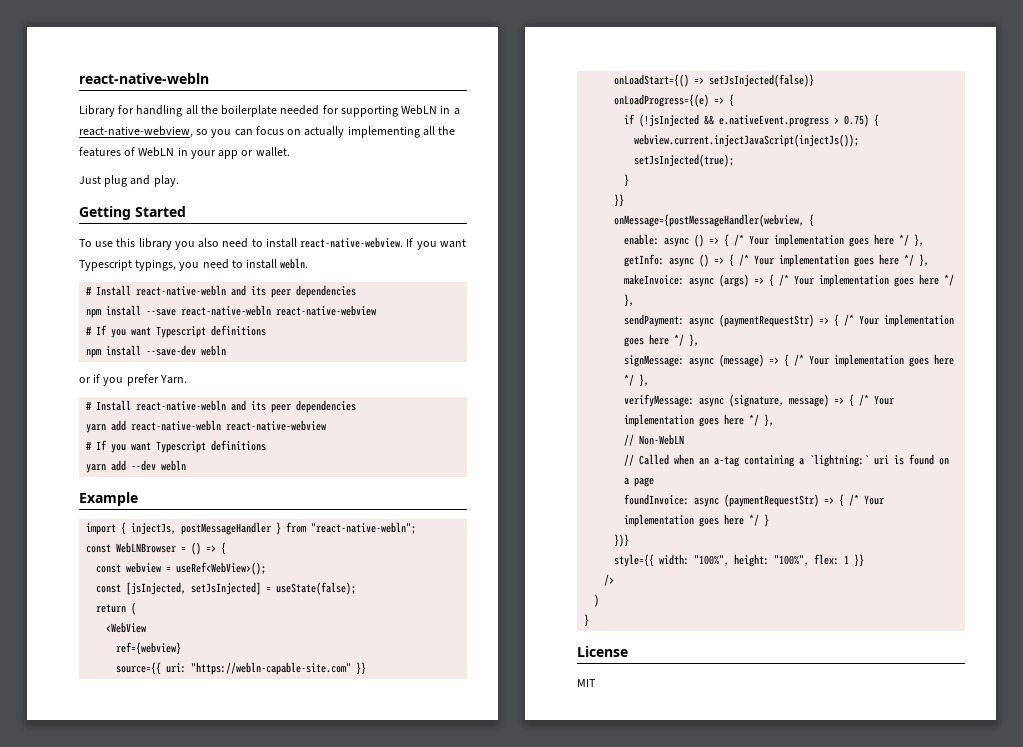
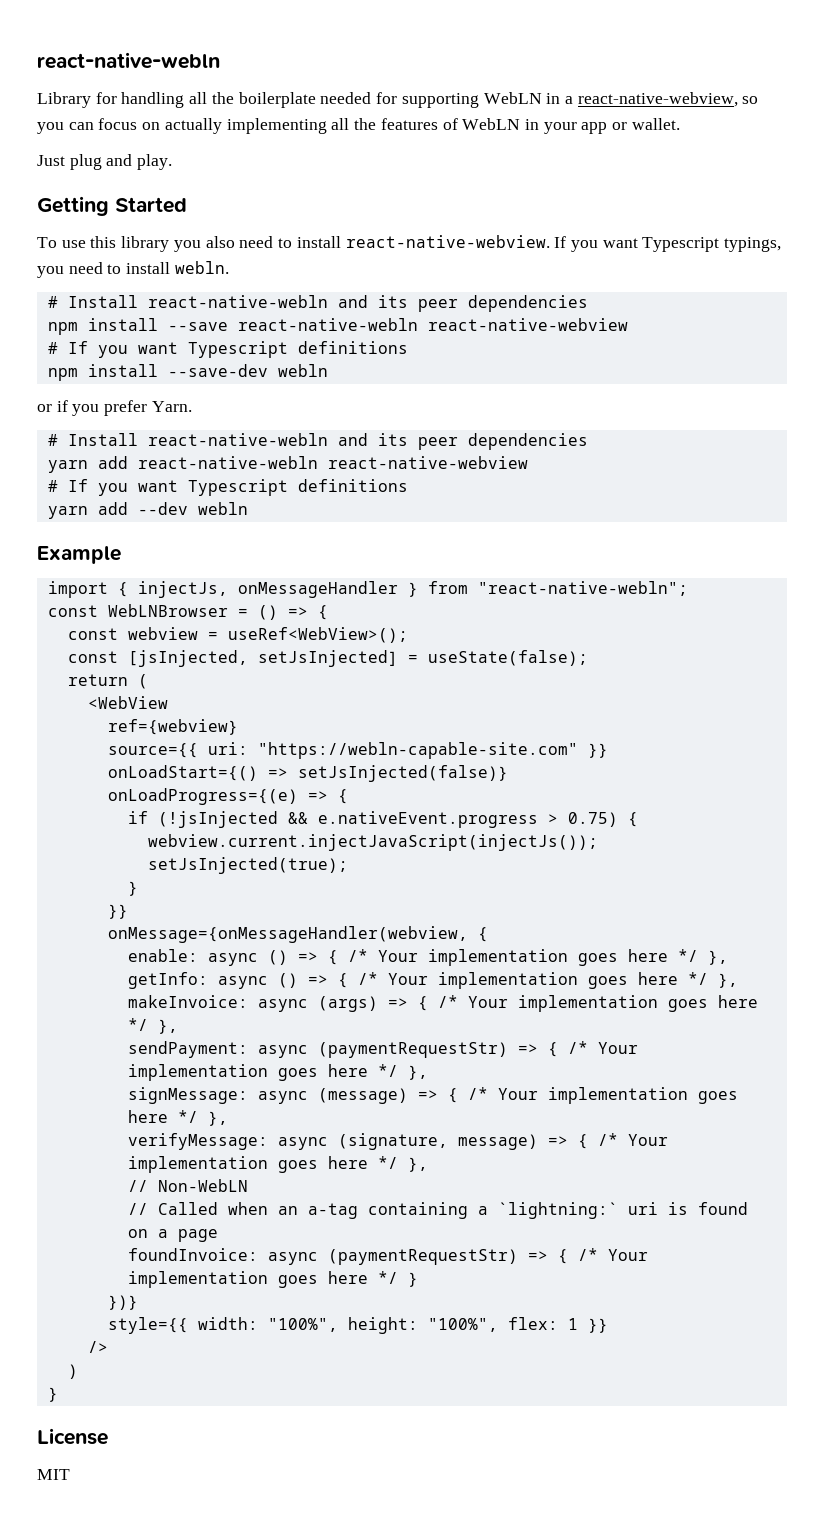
- import { injectJs, postMessageHandler } from "react-native-webln";
+ import { injectJs, onMessageHandler } from "react-native-webln";
- onMessage={postMessageHandler(webview, {
+ onMessage={onMessageHandler(webview, {

